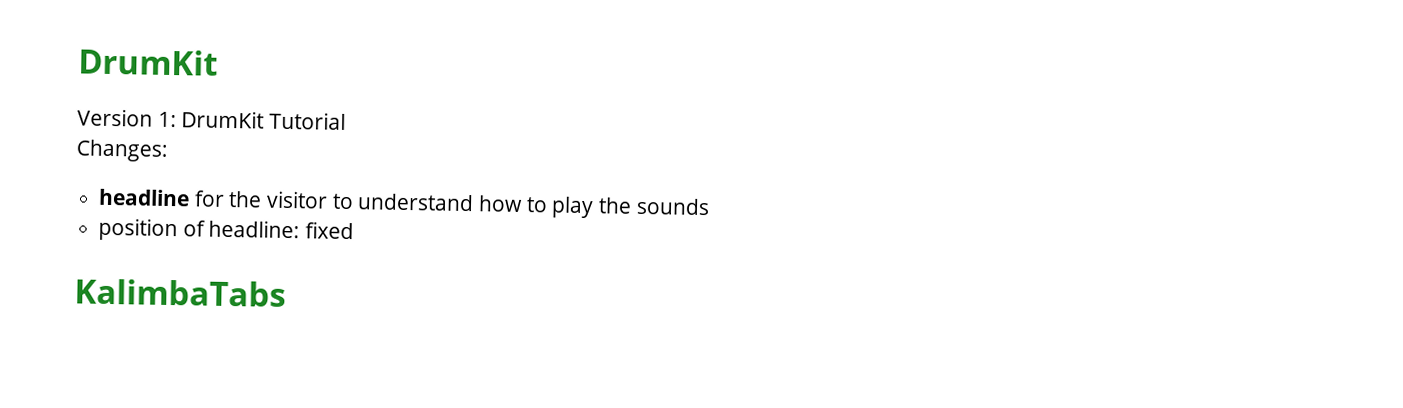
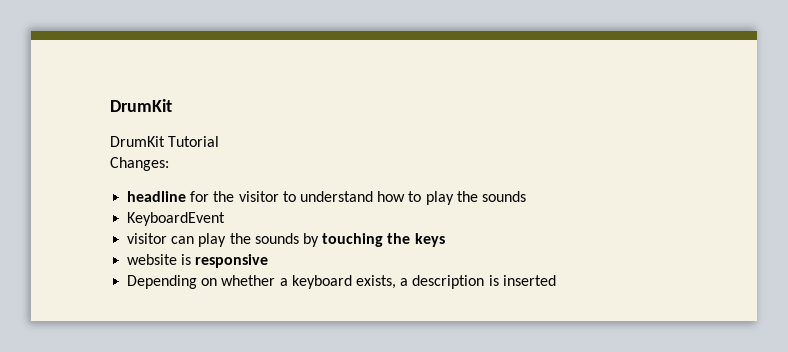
- Version 1: DrumKit Tutorial
+ DrumKit Tutorial
- position of headline: fixed
- KalimbaTabs
+ KeyboardEvent
+ visitor can play the sounds by touching the keys
+ website is responsive
+ Depending on whether a keyboard exists, a description is inserted

